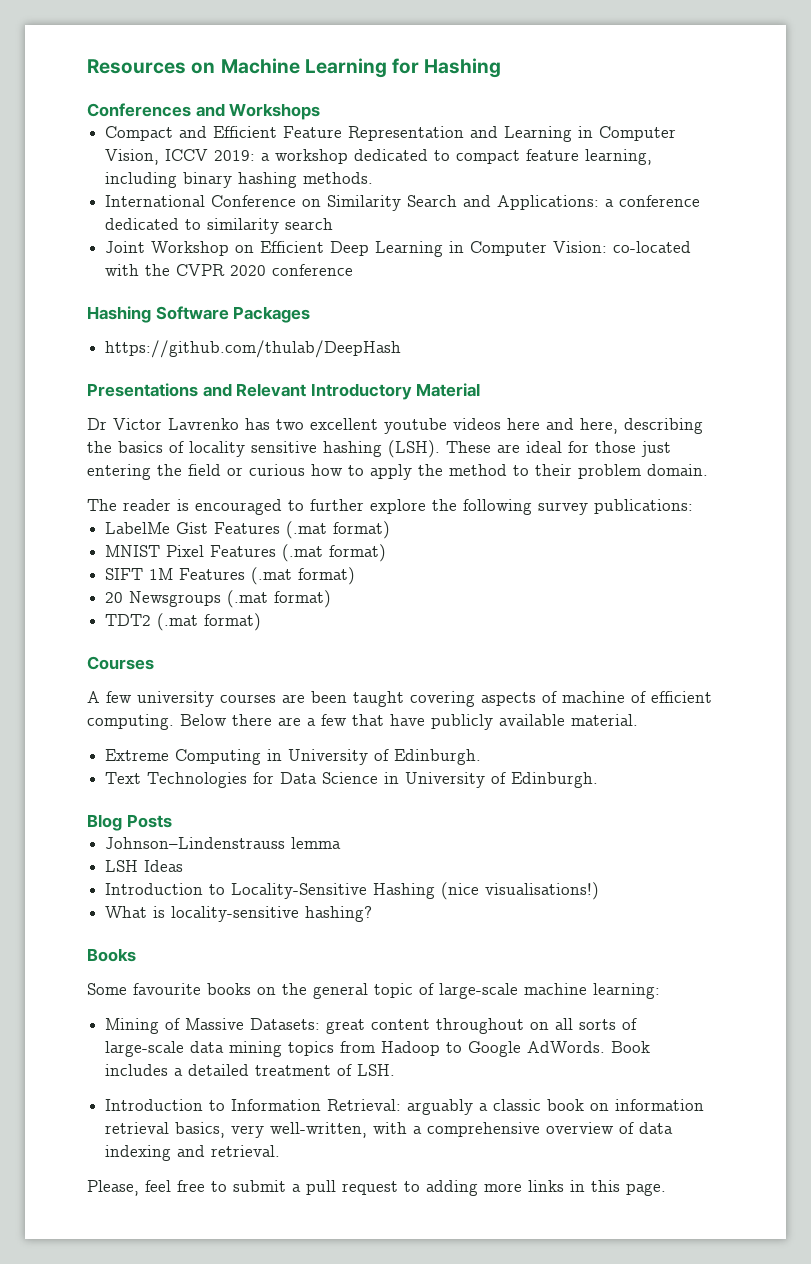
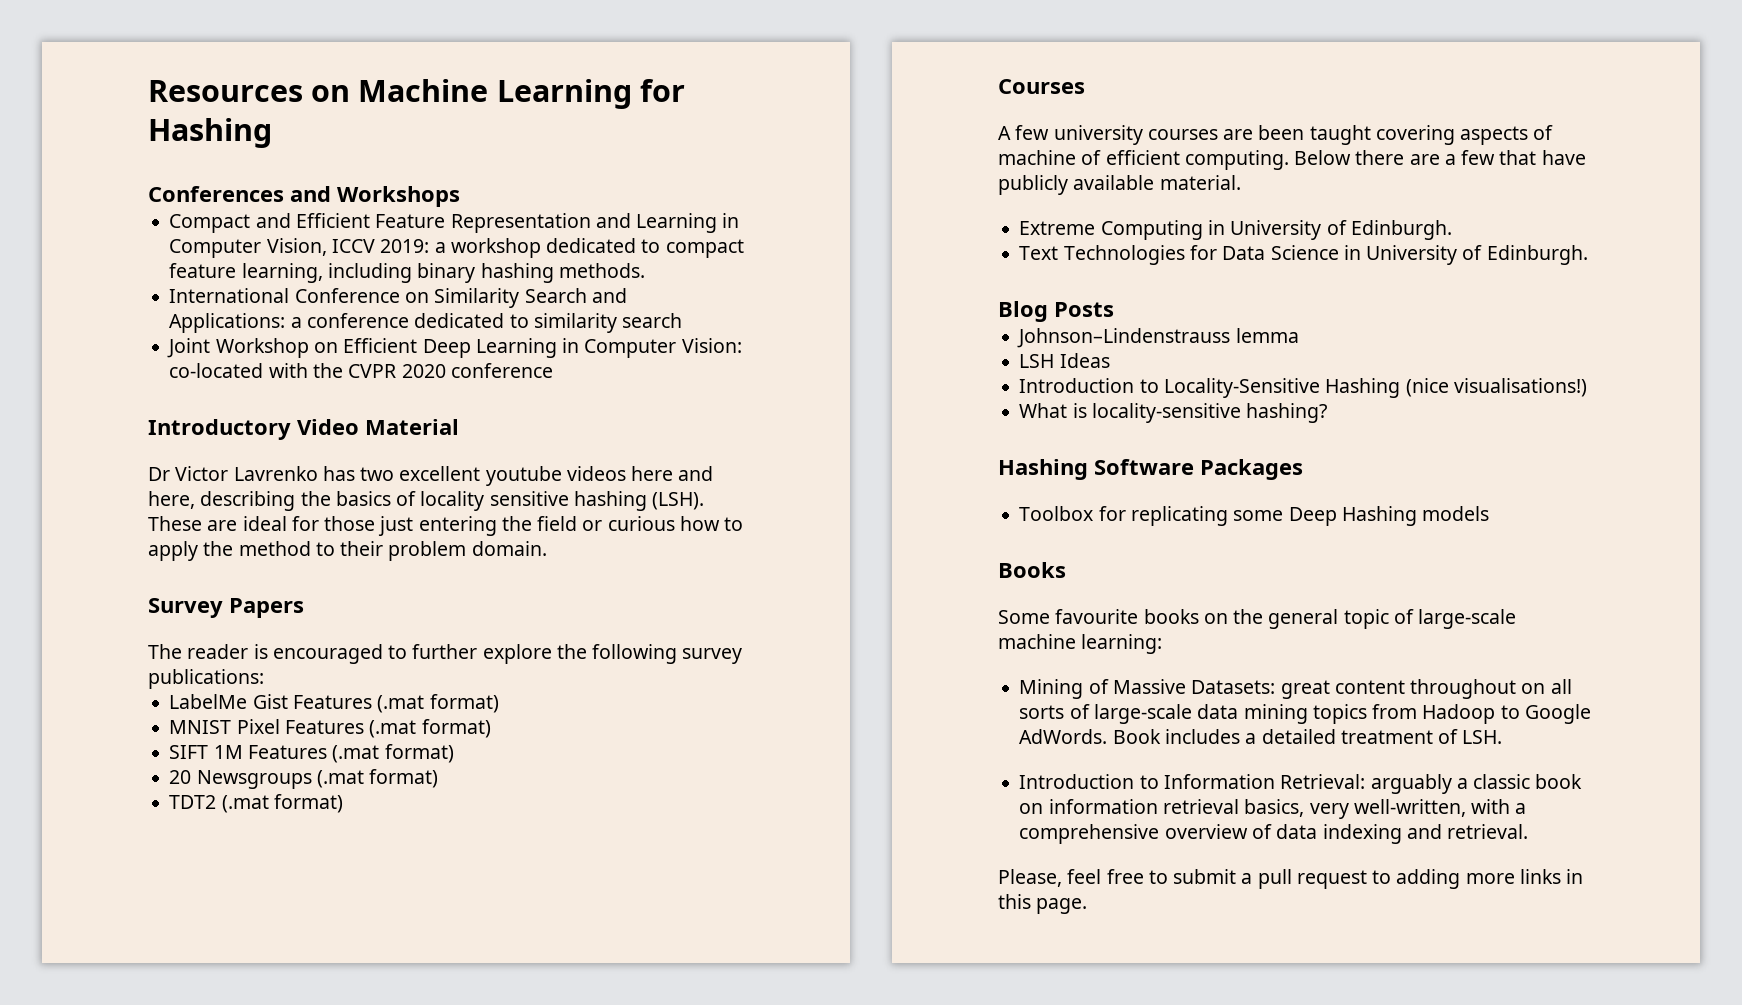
- Hashing Software Packages
- https://github.com/thulab/DeepHash
- Presentations and Relevant Introductory Material
+ Introductory Video Material
+ Survey Papers
+ Hashing Software Packages
+ Toolbox for replicating some Deep Hashing models

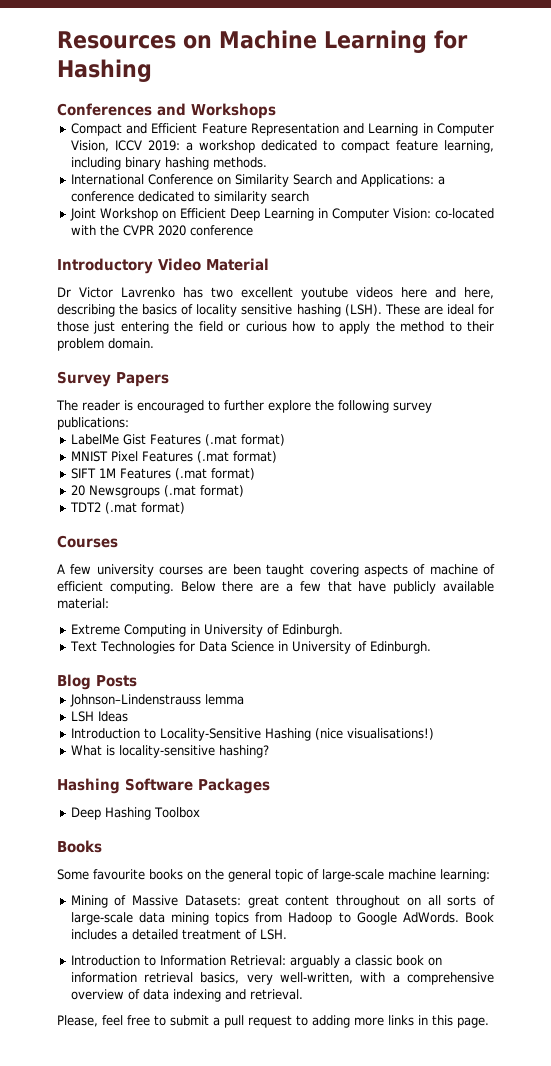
- Below there are a few that have publicly available material.
+ Below there are a few that have publicly available material:
- Toolbox for replicating some Deep Hashing models
+ Deep Hashing Toolbox

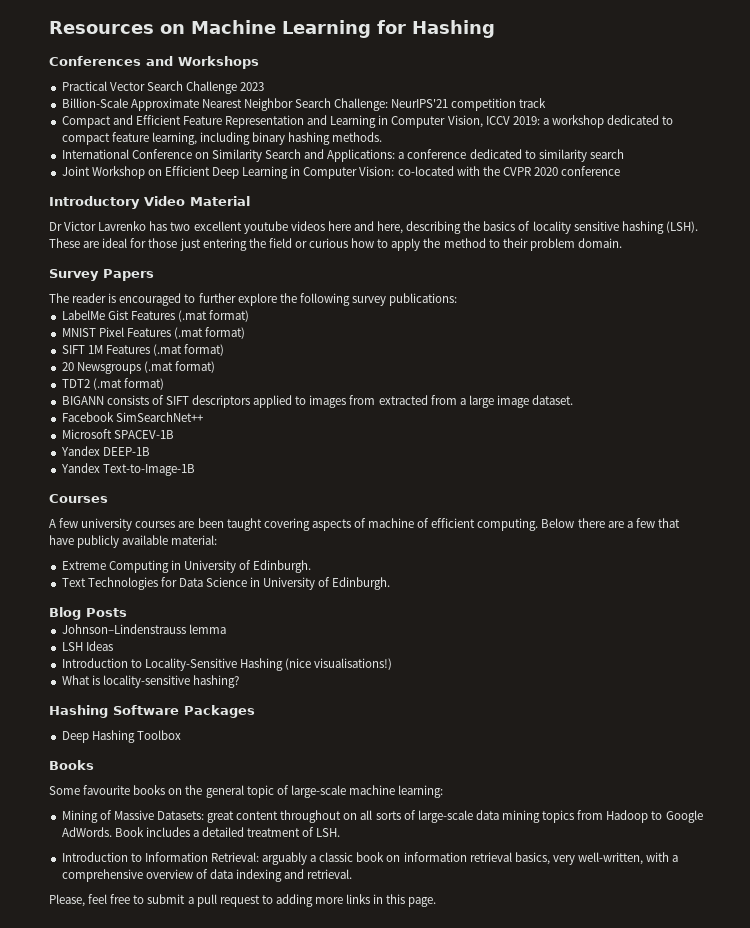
+ Practical Vector Search Challenge 2023
+ Billion-Scale Approximate Nearest Neighbor Search Challenge: NeurIPS'21 competition track
+ BIGANN consists of SIFT descriptors applied to images from extracted from a large image dataset.
+ Facebook SimSearchNet++
+ Microsoft SPACEV-1B
+ Yandex DEEP-1B
+ Yandex Text-to-Image-1B

